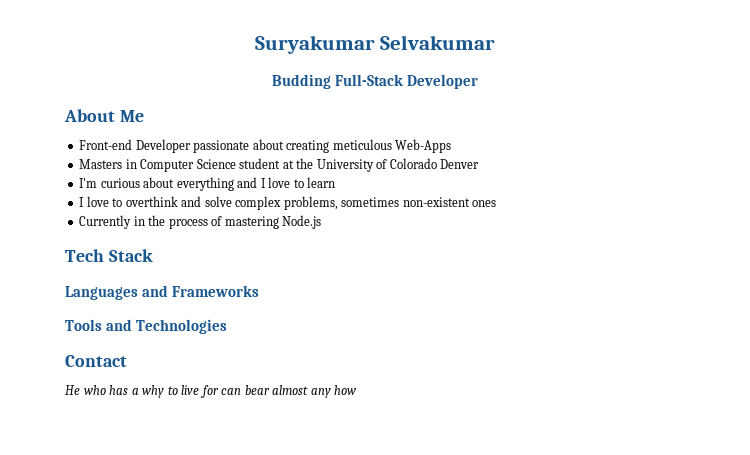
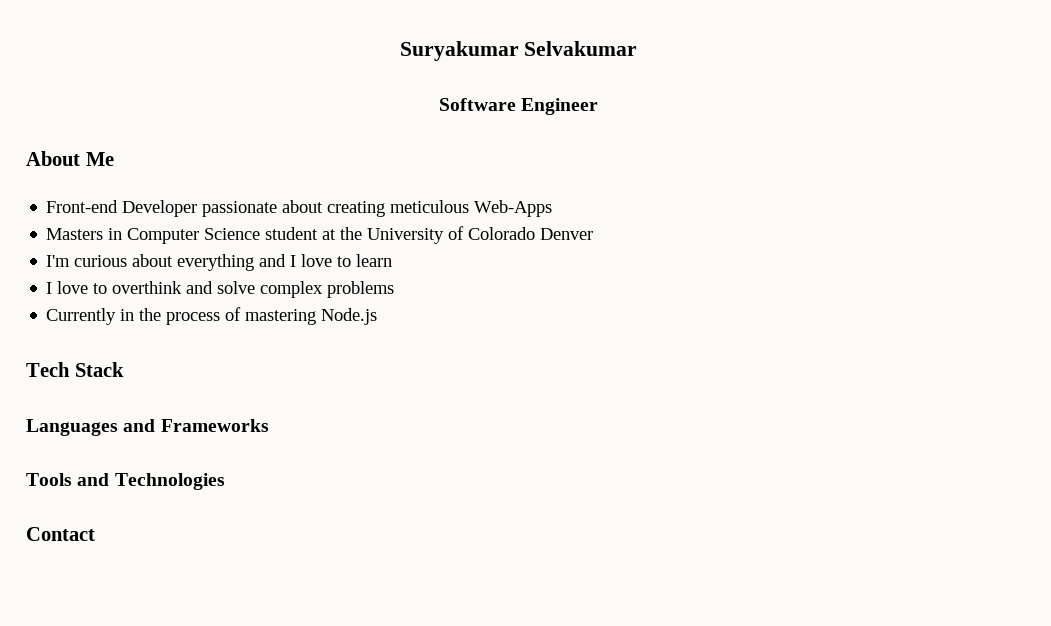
- Budding Full-Stack Developer
+ Software Engineer
- I love to overthink and solve complex problems, sometimes non-existent ones
+ I love to overthink and solve complex problems
- He who has a why to live for can bear almost any how

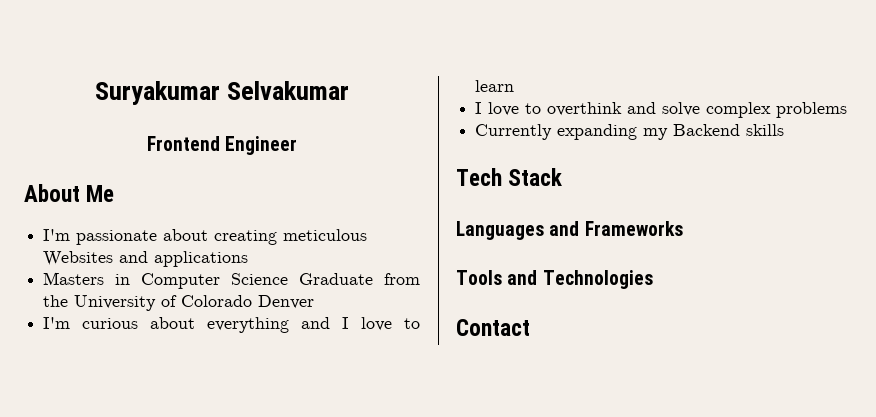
- Software Engineer
+ Frontend Engineer
- Front-end Developer passionate about creating meticulous Web-Apps
+ I'm passionate about creating meticulous Websites and applications
- Masters in Computer Science student at the University of Colorado Denver
+ Masters in Computer Science Graduate from the University of Colorado Denver
- Currently in the process of mastering Node.js
+ Currently expanding my Backend skills

